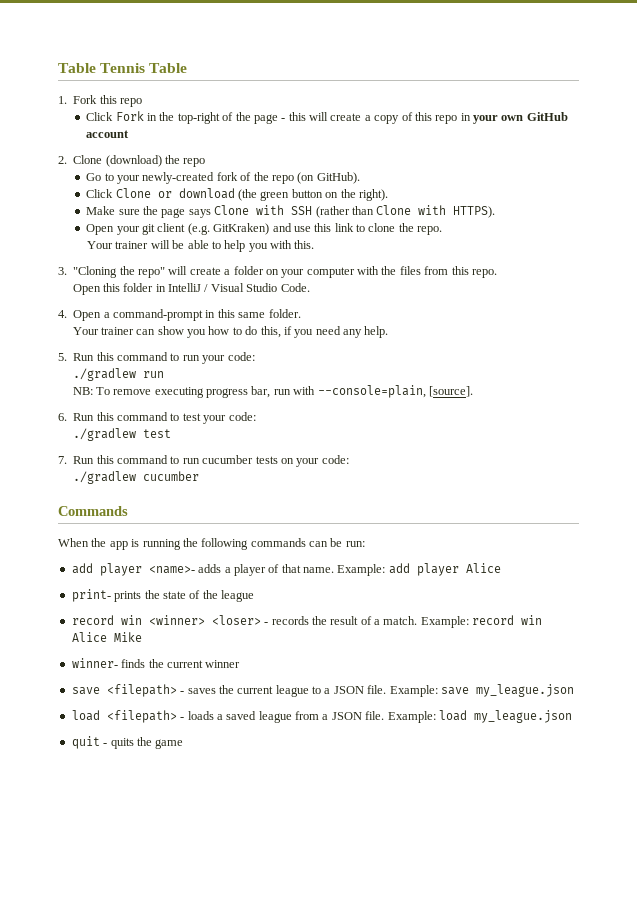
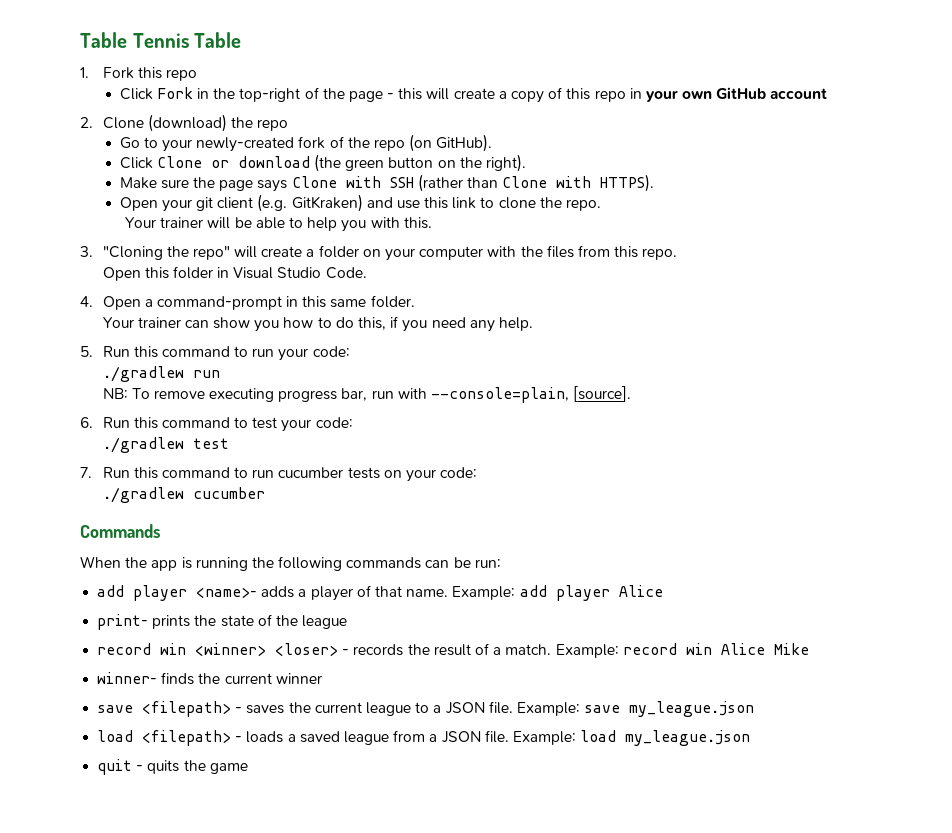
- Open this folder in IntelliJ / Visual Studio Code.
+ Open this folder in Visual Studio Code.

